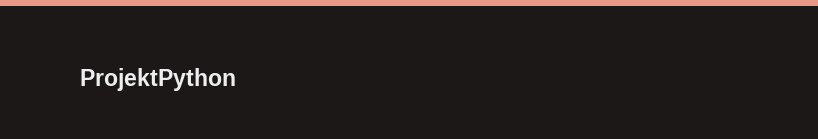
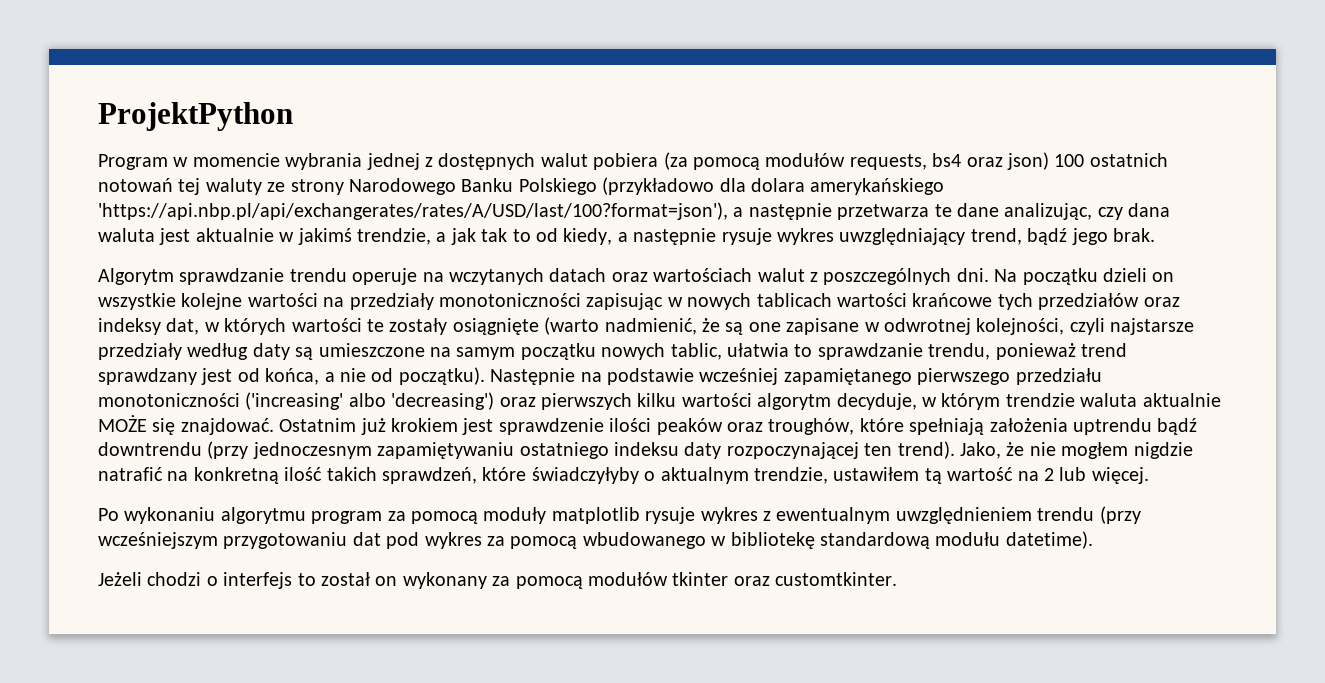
+ Program w momencie wybrania jednej z dostępnych walut pobiera (za pomocą modułów requests, bs4 oraz json) 100 ostatnich notowań tej waluty ze strony Narodowego Banku Polskiego (przykładowo dla dolara amerykańskiego 'https://api.nbp.pl/api/exchangerates/rates/A/USD/last/100?format=json'), a następnie przetwarza te dane analizując, czy dana waluta jest aktualnie w jakimś trendzie, a jak tak to od kiedy, a następnie rysuje wykres uwzględniający trend, bądź jego brak.
+ Algorytm sprawdzanie trendu operuje na wczytanych datach oraz wartościach walut z poszczególnych dni. Na początku dzieli on wszystkie kolejne wartości na przedziały monotoniczności zapisując w nowych tablicach wartości krańcowe tych przedziałów oraz indeksy dat, w których wartości te zostały osiągnięte (warto nadmienić, że są one zapisane w odwrotnej kolejności, czyli najstarsze przedziały według daty są umieszczone na samym początku nowych tablic, ułatwia to sprawdzanie trendu, ponieważ trend sprawdzany jest od końca, a nie od początku). Następnie na podstawie wcześniej zapamiętanego pierwszego przedziału monotoniczności ('increasing' albo 'decreasing') oraz pierwszych kilku wartości algorytm decyduje, w którym trendzie waluta aktualnie MOŻE się znajdować. Ostatnim już krokiem jest sprawdzenie ilości peaków oraz troughów, które spełniają założenia uptrendu bądź downtrendu (przy jednoczesnym zapamiętywaniu ostatniego indeksu daty rozpoczynającej ten trend). Jako, że nie mogłem nigdzie natrafić na konkretną ilość takich sprawdzeń, które świadczyłyby o aktualnym trendzie, ustawiłem tą wartość na 2 lub więcej.
+ Po wykonaniu algorytmu program za pomocą moduły matplotlib rysuje wykres z ewentualnym uwzględnieniem trendu (przy wcześniejszym przygotowaniu dat pod wykres za pomocą wbudowanego w bibliotekę standardową modułu datetime).
+ Jeżeli chodzi o interfejs to został on wykonany za pomocą modułów tkinter oraz customtkinter.

